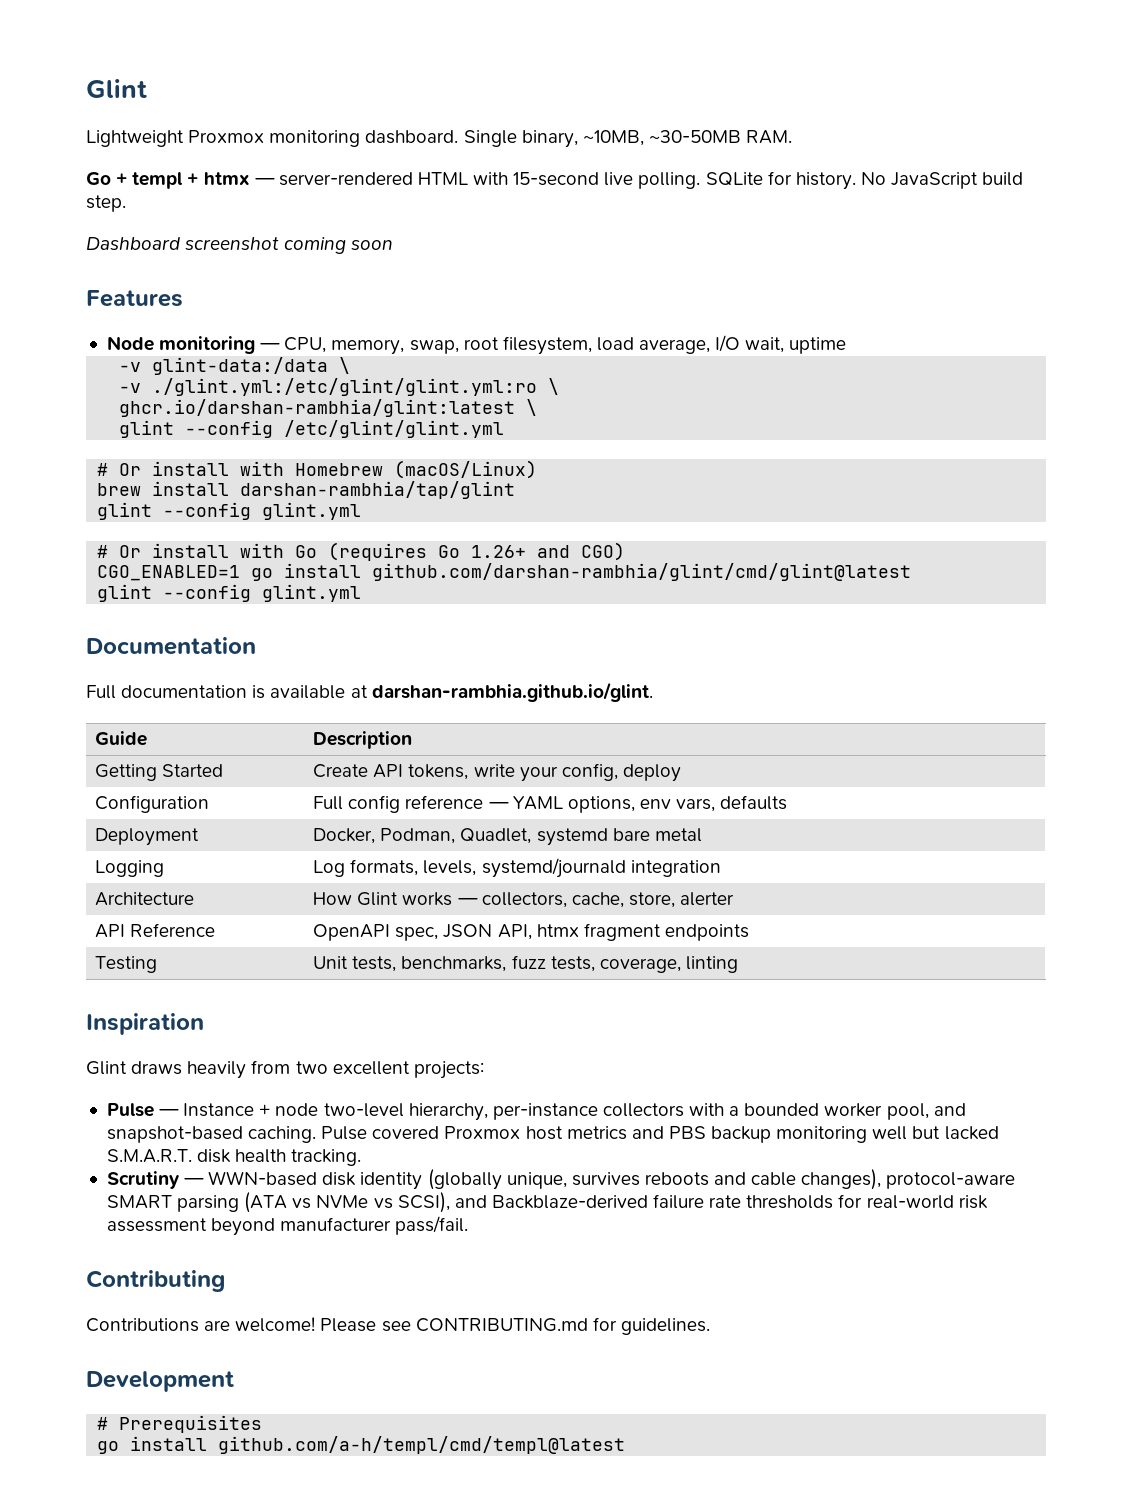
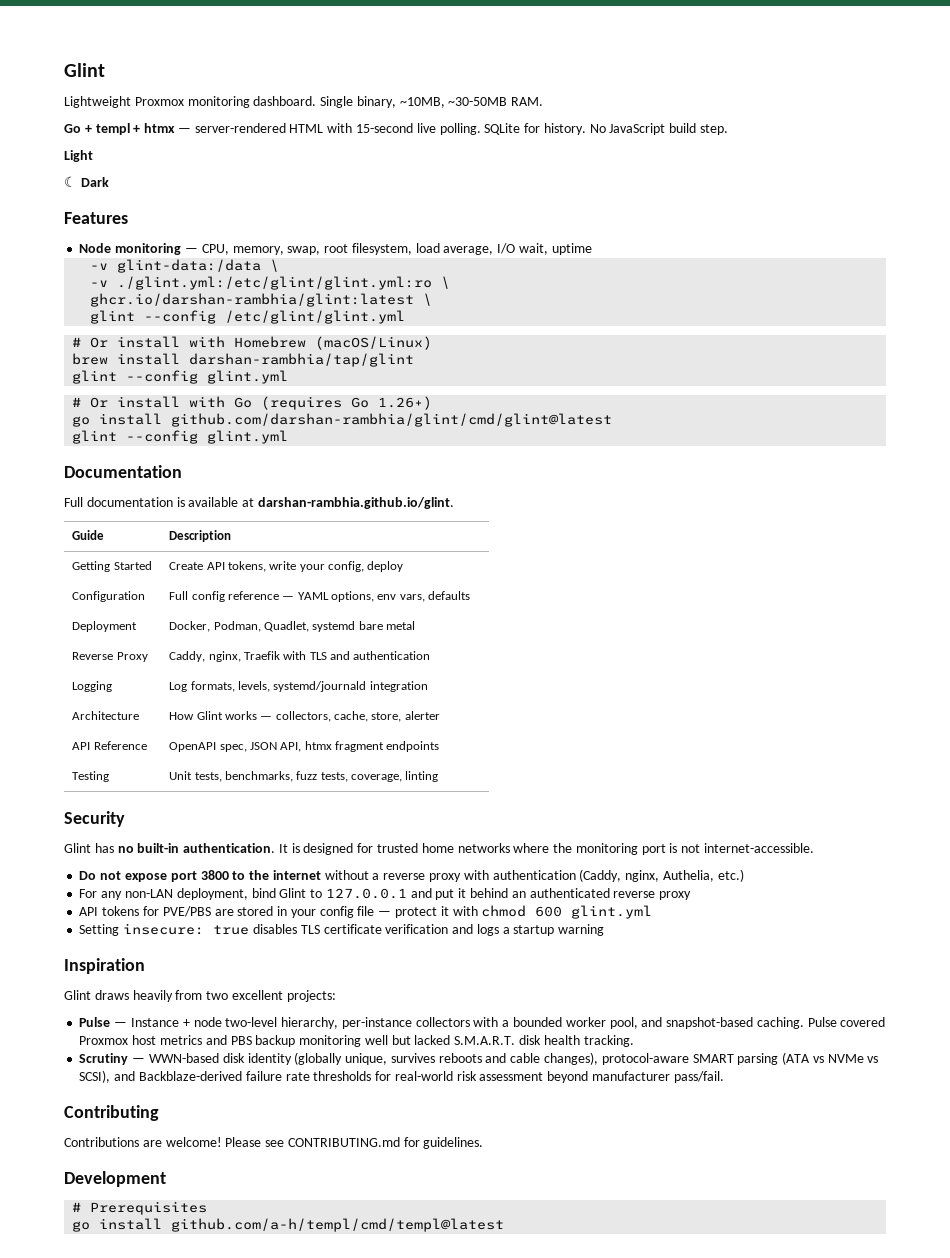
- Dashboard screenshot coming soon
+ Light
+ ☾ Dark
- # Or install with Go (requires Go 1.26+ and CGO)
- CGO_ENABLED=1 go install github.com/darshan-rambhia/glint/cmd/glint@latest
+ # Or install with Go (requires Go 1.26+)
+ go install github.com/darshan-rambhia/glint/cmd/glint@latest
+ Reverse Proxy | Caddy, nginx, Traefik with TLS and authentication
+ Security
+ Glint has no built-in authentication. It is designed for trusted home networks where the monitoring port is not internet-accessible.
+ Do not expose port 3800 to the internet without a reverse proxy with authentication (Caddy, nginx, Authelia, etc.)
+ For any non-LAN deployment, bind Glint to 127.0.0.1 and put it behind an authenticated reverse proxy
+ API tokens for PVE/PBS are stored in your config file — protect it with chmod 600 glint.yml
+ Setting insecure: true disables TLS certificate verification and logs a startup warning

